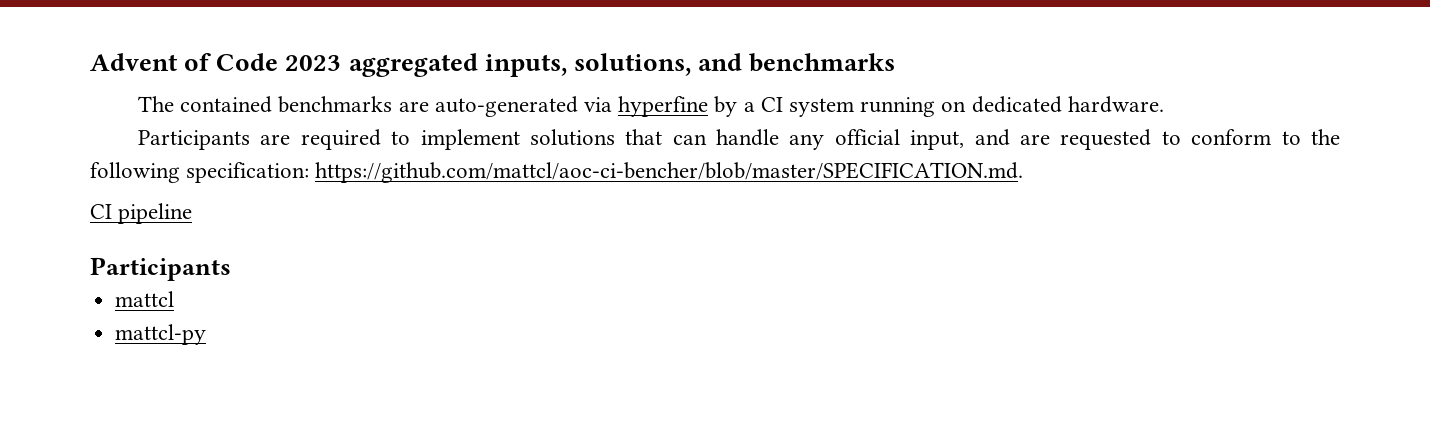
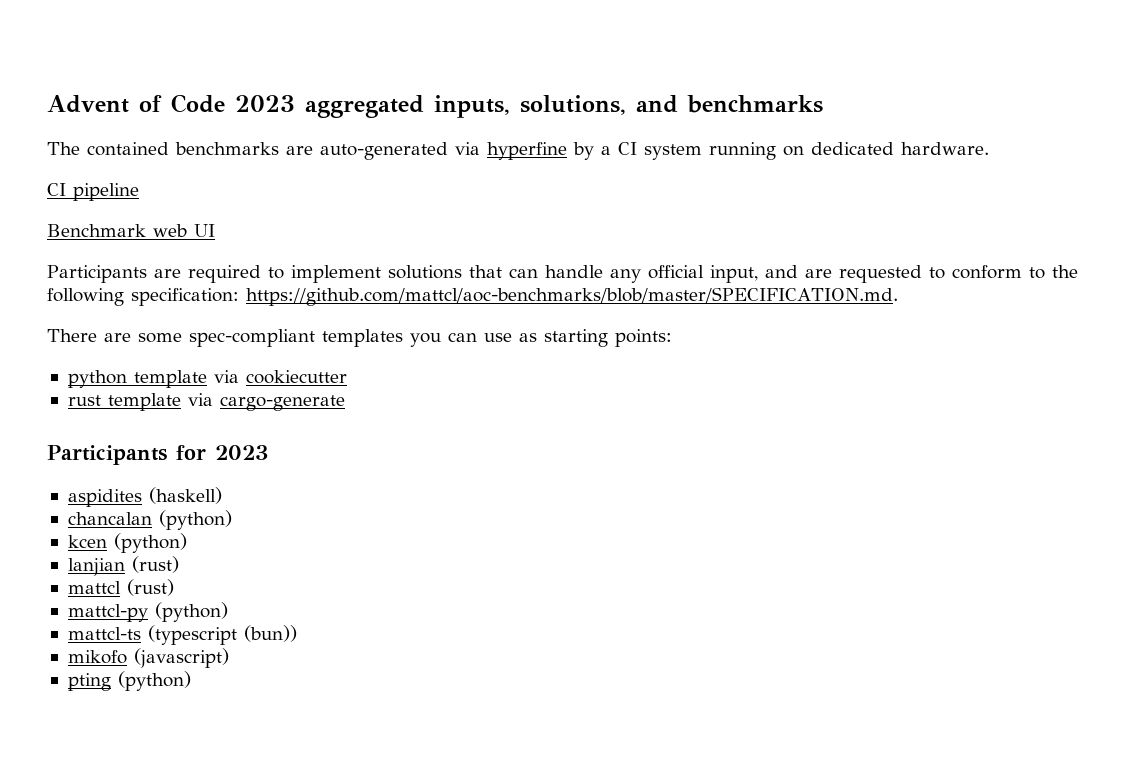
+ CI pipeline
+ Benchmark web UI
- Participants are required to implement solutions that can handle any official input, and are requested to conform to the following specification: https://github.com/mattcl/aoc-ci-bencher/blob/master/SPECIFICATION.md.
- CI pipeline
- Participants
+ Participants are required to implement solutions that can handle any official input, and are requested to conform to the following specification: https://github.com/mattcl/aoc-benchmarks/blob/master/SPECIFICATION.md.
+ There are some spec-compliant templates you can use as starting points:
+ python template via cookiecutter
+ rust template via cargo-generate
+ Participants for 2023
+ aspidites (haskell)
+ chancalan (python)
+ kcen (python)
+ lanjian (rust)
- mattcl
+ mattcl (rust)
- mattcl-py
+ mattcl-py (python)
+ mattcl-ts (typescript (bun))
+ mikofo (javascript)
+ pting (python)

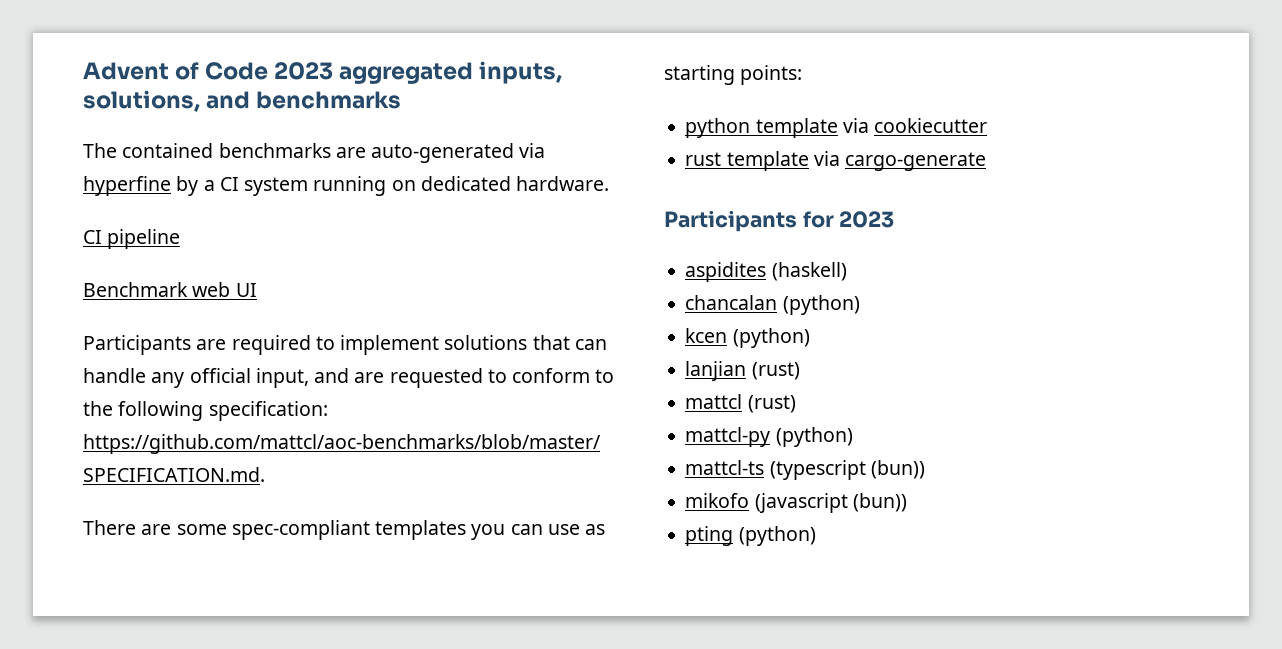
- mikofo (javascript)
+ mikofo (javascript (bun))

